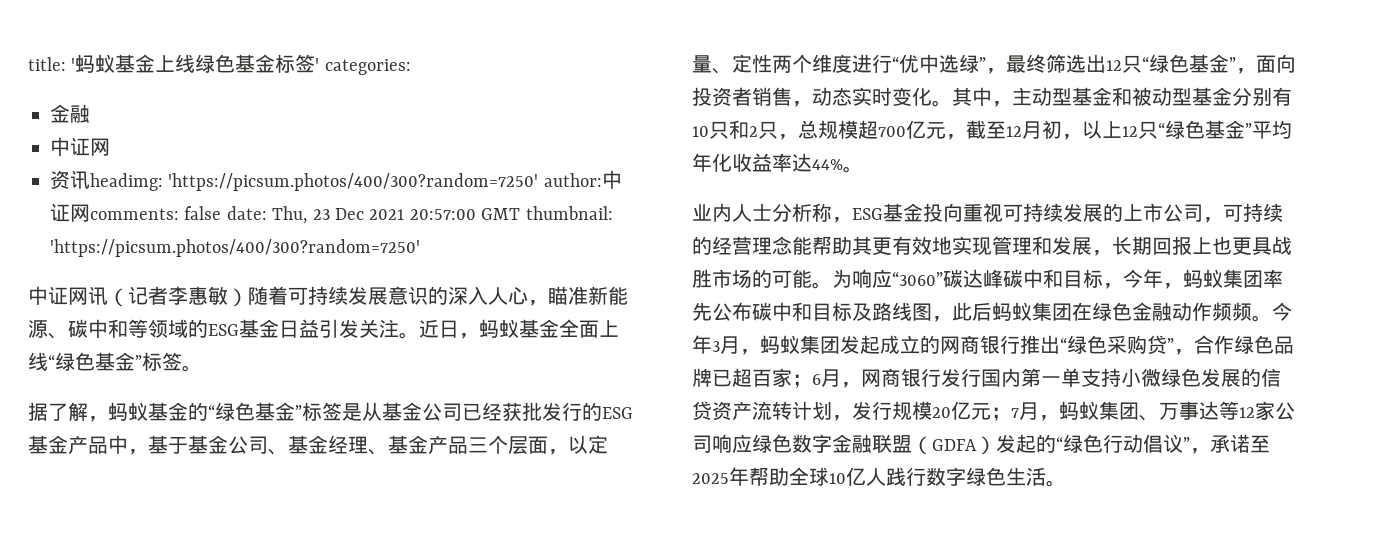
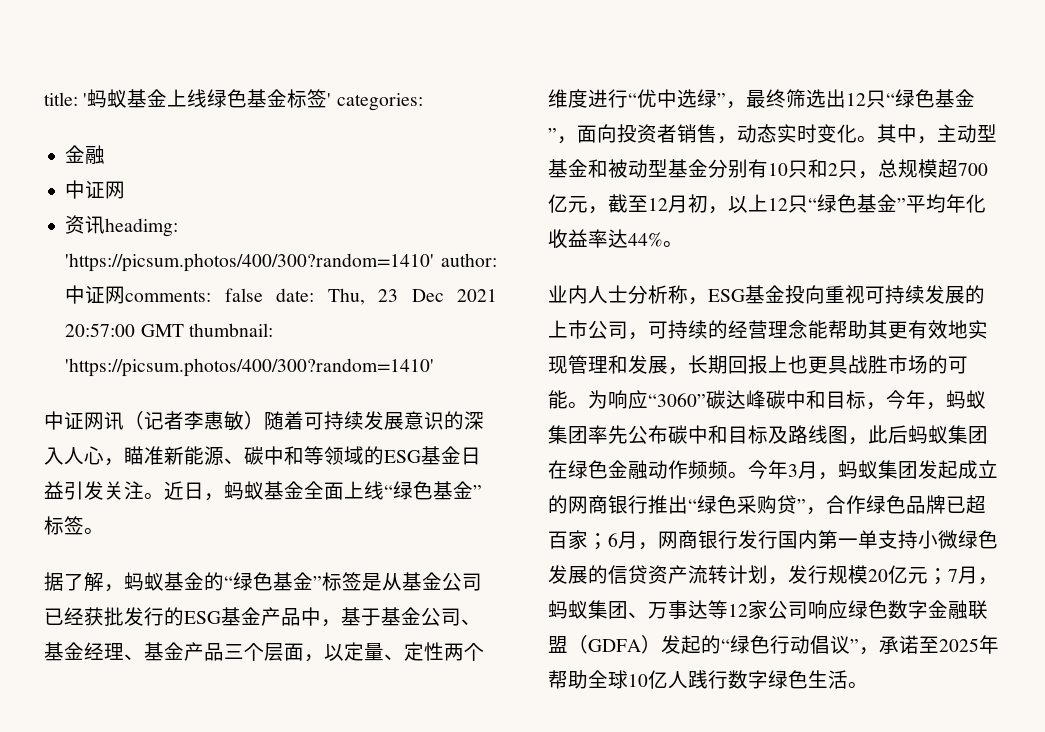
- 资讯headimg: 'https://picsum.photos/400/300?random=7250' author:中证网comments: false date: Thu, 23 Dec 2021 20:57:00 GMT thumbnail: 'https://picsum.photos/400/300?random=7250'
+ 资讯headimg: 'https://picsum.photos/400/300?random=1410' author:中证网comments: false date: Thu, 23 Dec 2021 20:57:00 GMT thumbnail: 'https://picsum.photos/400/300?random=1410'

